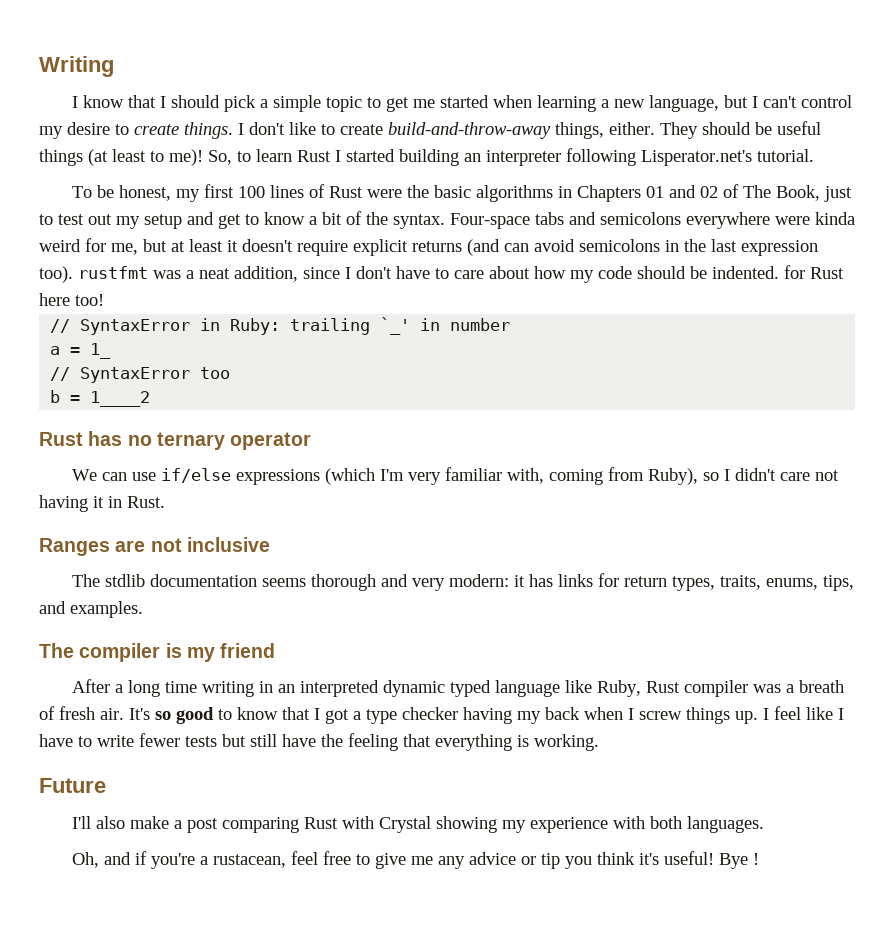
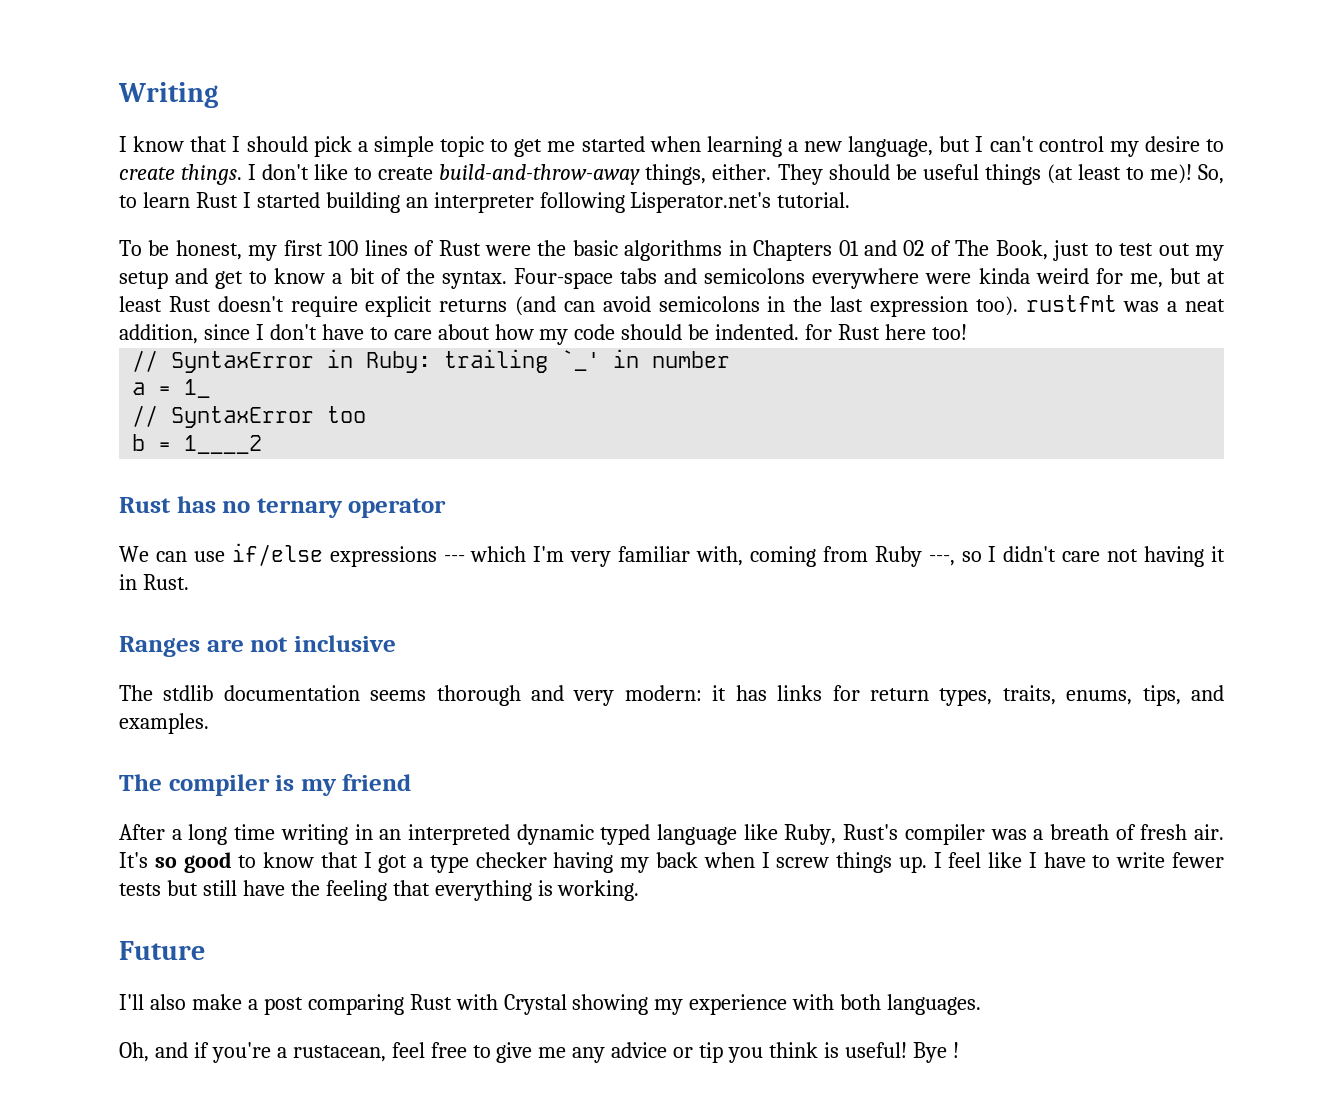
- Four-space tabs and semicolons everywhere were kinda weird for me, but at least it doesn't require explicit returns (and can avoid semicolons in the last expression too). rustfmt was a neat addition, since I don't have to care about how my code should be indented. for Rust here too!
+ Four-space tabs and semicolons everywhere were kinda weird for me, but at least Rust doesn't require explicit returns (and can avoid semicolons in the last expression too). rustfmt was a neat addition, since I don't have to care about how my code should be indented. for Rust here too!
- We can use if/else expressions (which I'm very familiar with, coming from Ruby), so I didn't care not having it in Rust.
+ We can use if/else expressions --- which I'm very familiar with, coming from Ruby ---, so I didn't care not having it in Rust.
- After a long time writing in an interpreted dynamic typed language like Ruby, Rust compiler was a breath of fresh air.
+ After a long time writing in an interpreted dynamic typed language like Ruby, Rust's compiler was a breath of fresh air.
- Oh, and if you're a rustacean, feel free to give me any advice or tip you think it's useful!
+ Oh, and if you're a rustacean, feel free to give me any advice or tip you think is useful!

